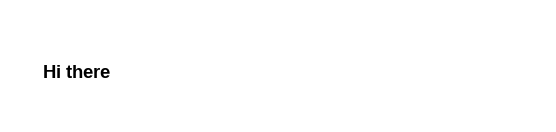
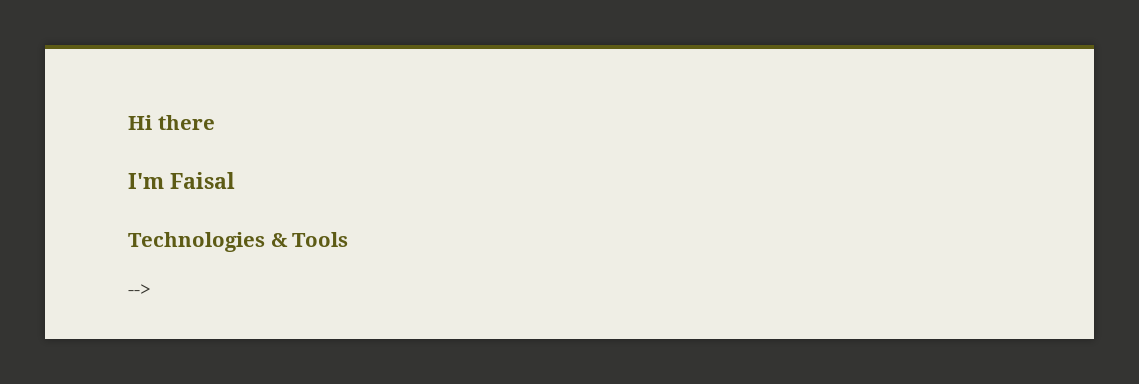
+ I'm Faisal
+ Technologies & Tools
+ -->

